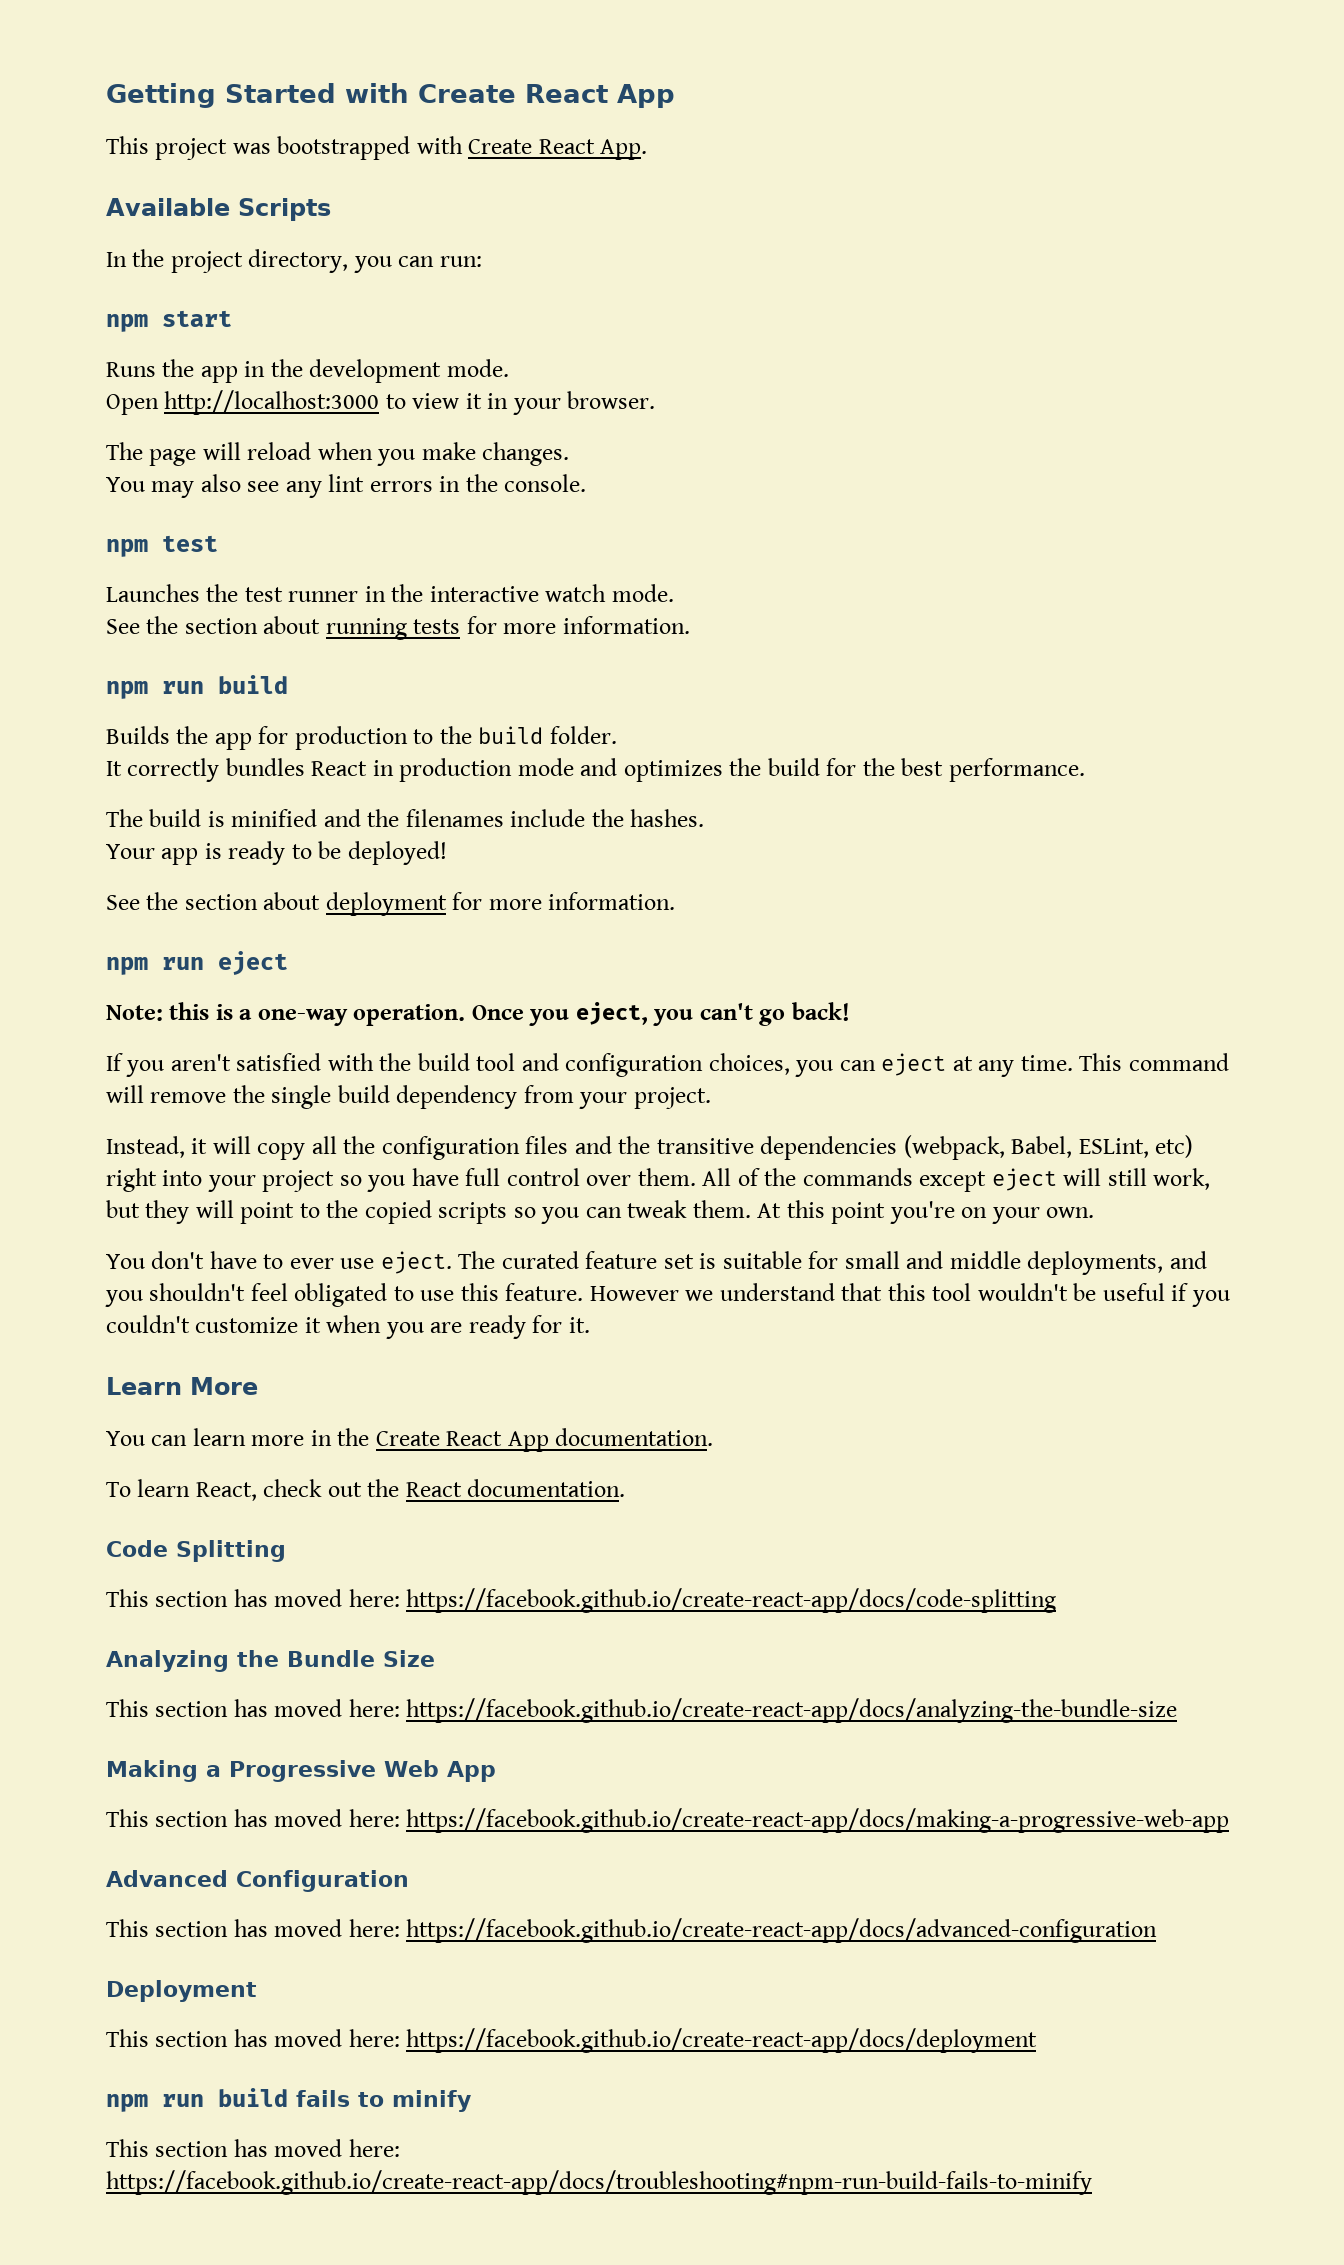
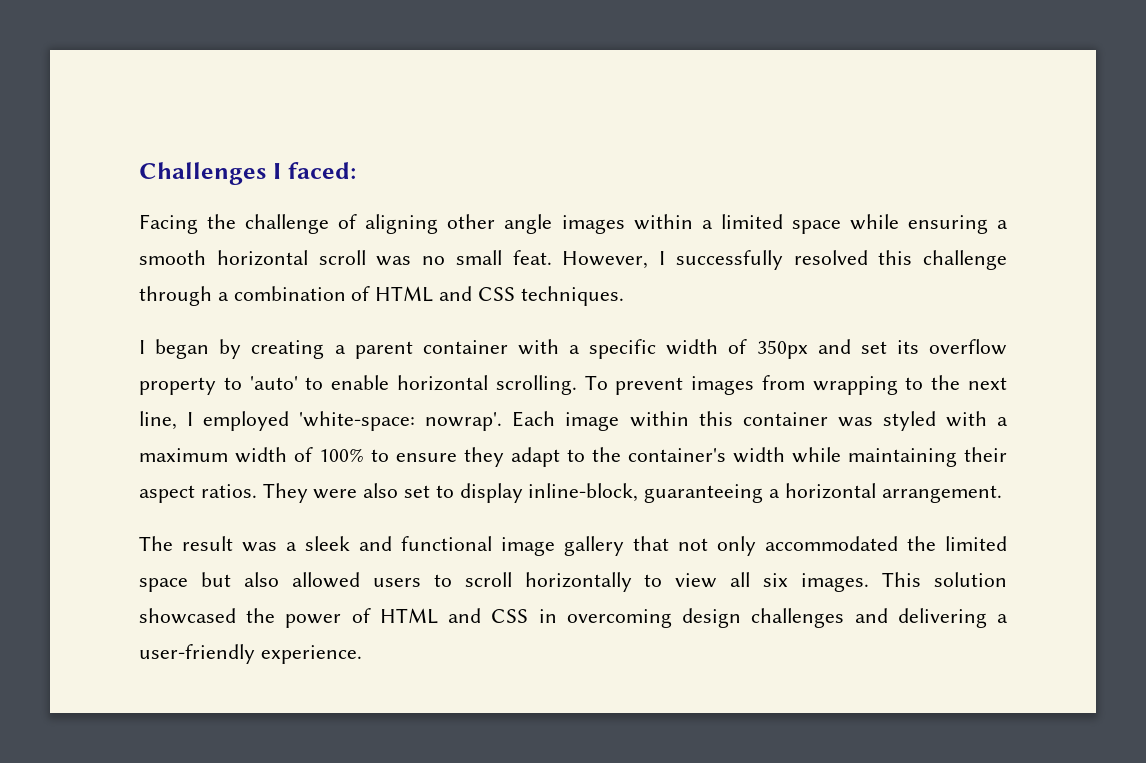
- Getting Started with Create React App
- This project was bootstrapped with Create React App.
- Available Scripts
- In the project directory, you can run:
- npm start
- Runs the app in the development mode.
- Open http://localhost:3000 to view it in your browser.
- The page will reload when you make changes.
- You may also see any lint errors in the console.
- npm test
- Launches the test runner in the interactive watch mode.
- See the section about running tests for more information.
- npm run build
- Builds the app for production to the build folder.
- It correctly bundles React in production mode and optimizes the build for the best performance.
- The build is minified and the filenames include the hashes.
- Your app is ready to be deployed!
- See the section about deployment for more information.
- npm run eject
- Note: this is a one-way operation. Once you eject, you can't go back!
- If you aren't satisfied with the build tool and configuration choices, you can eject at any time. This command will remove the single build dependency from your project.
- Instead, it will copy all the configuration files and the transitive dependencies (webpack, Babel, ESLint, etc) right into your project so you have full control over them. All of the commands except eject will still work, but they will point to the copied scripts so you can tweak them. At this point you're on your own.
- You don't have to ever use eject. The curated feature set is suitable for small and middle deployments, and you shouldn't feel obligated to use this feature. However we understand that this tool wouldn't be useful if you couldn't customize it when you are ready for it.
- Learn More
- You can learn more in the Create React App documentation.
- To learn React, check out the React documentation.
- Code Splitting
- This section has moved here: https://facebook.github.io/create-react-app/docs/code-splitting
- Analyzing the Bundle Size
- This section has moved here: https://facebook.github.io/create-react-app/docs/analyzing-the-bundle-size
- Making a Progressive Web App
- This section has moved here: https://facebook.github.io/create-react-app/docs/making-a-progressive-web-app
- Advanced Configuration
- This section has moved here: https://facebook.github.io/create-react-app/docs/advanced-configuration
- Deployment
- This section has moved here: https://facebook.github.io/create-react-app/docs/deployment
- npm run build fails to minify
- This section has moved here: https://facebook.github.io/create-react-app/docs/troubleshooting#npm-run-build-fails-to-minify
+ Challenges I faced:
+ Facing the challenge of aligning other angle images within a limited space while ensuring a smooth horizontal scroll was no small feat. However, I successfully resolved this challenge through a combination of HTML and CSS techniques.
+ I began by creating a parent container with a specific width of 350px and set its overflow property to 'auto' to enable horizontal scrolling. To prevent images from wrapping to the next line, I employed 'white-space: nowrap'. Each image within this container was styled with a maximum width of 100% to ensure they adapt to the container's width while maintaining their aspect ratios. They were also set to display inline-block, guaranteeing a horizontal arrangement.
+ The result was a sleek and functional image gallery that not only accommodated the limited space but also allowed users to scroll horizontally to view all six images. This solution showcased the power of HTML and CSS in overcoming design challenges and delivering a user-friendly experience.

